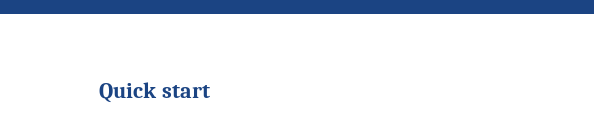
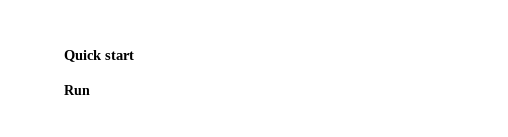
+ Run

